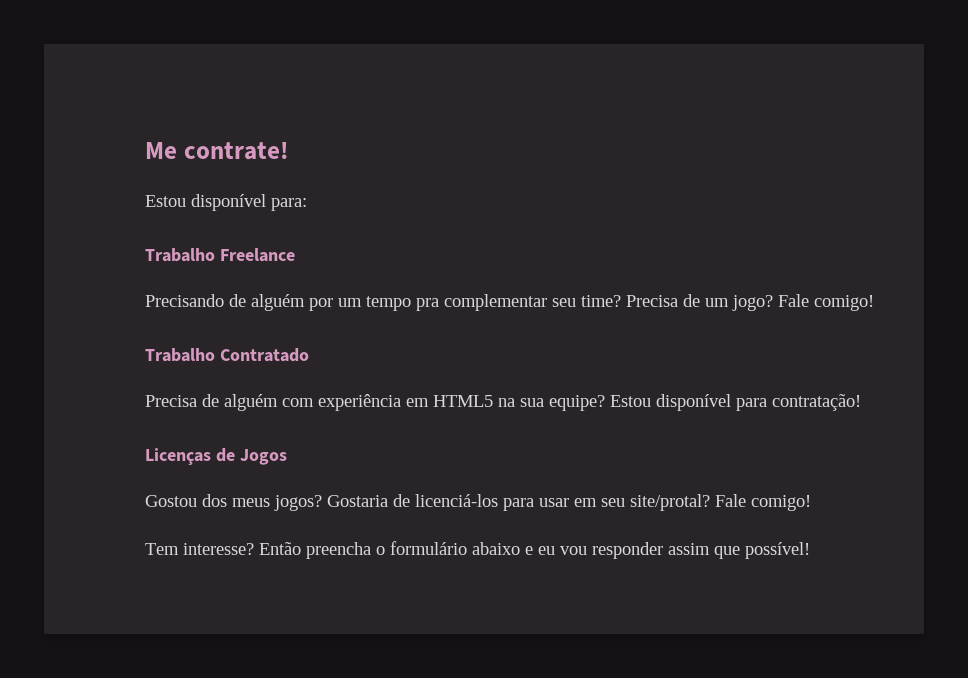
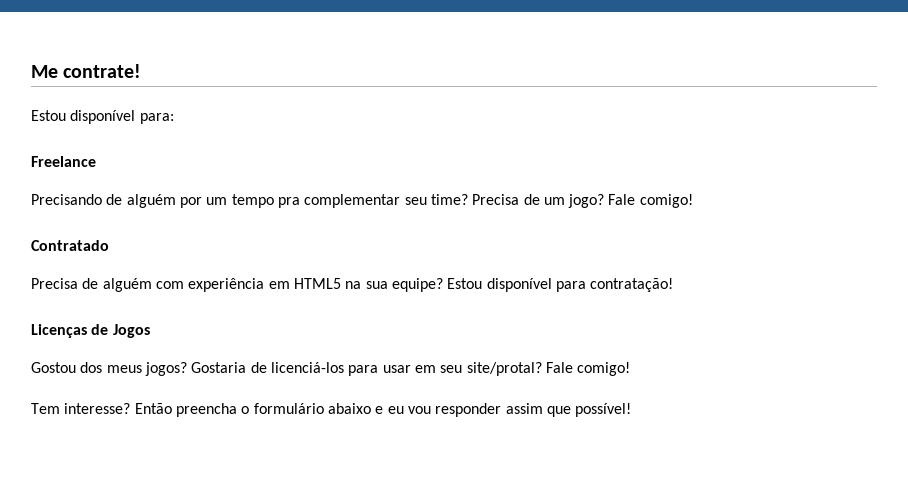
- Trabalho Freelance
+ Freelance
- Trabalho Contratado
+ Contratado

